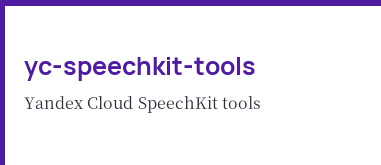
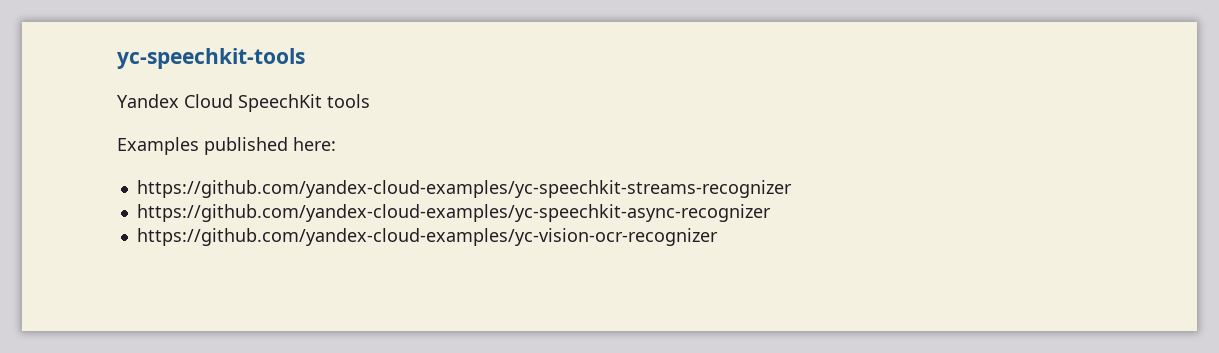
+ Examples published here:
+ https://github.com/yandex-cloud-examples/yc-speechkit-streams-recognizer
+ https://github.com/yandex-cloud-examples/yc-speechkit-async-recognizer
+ https://github.com/yandex-cloud-examples/yc-vision-ocr-recognizer

